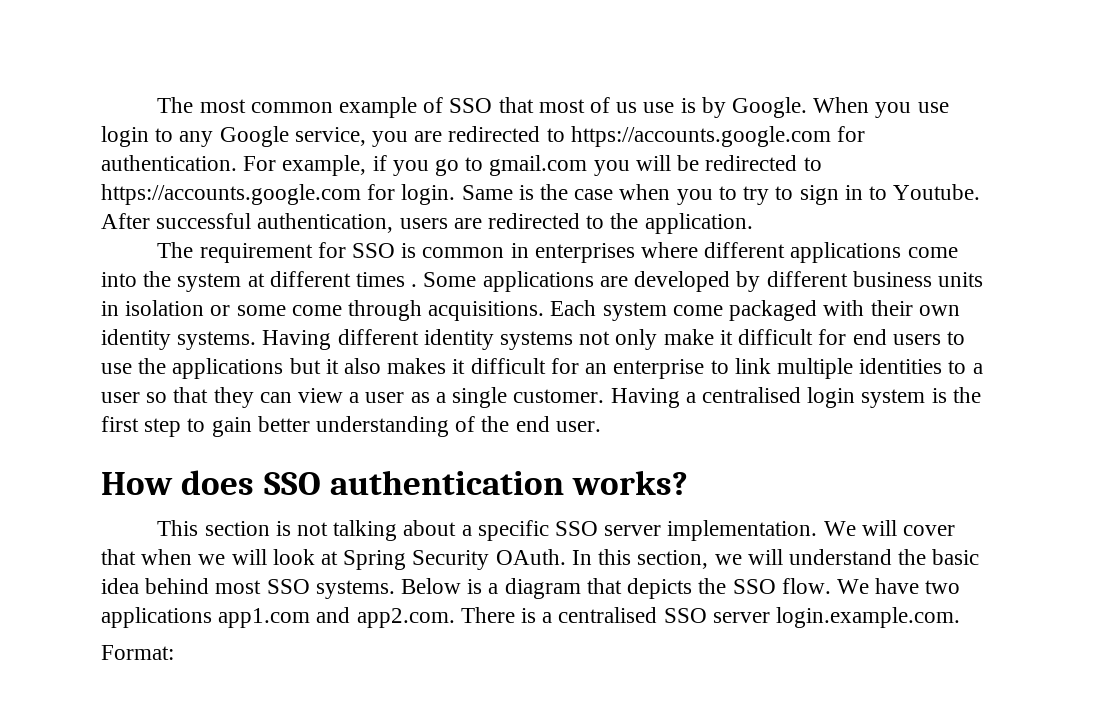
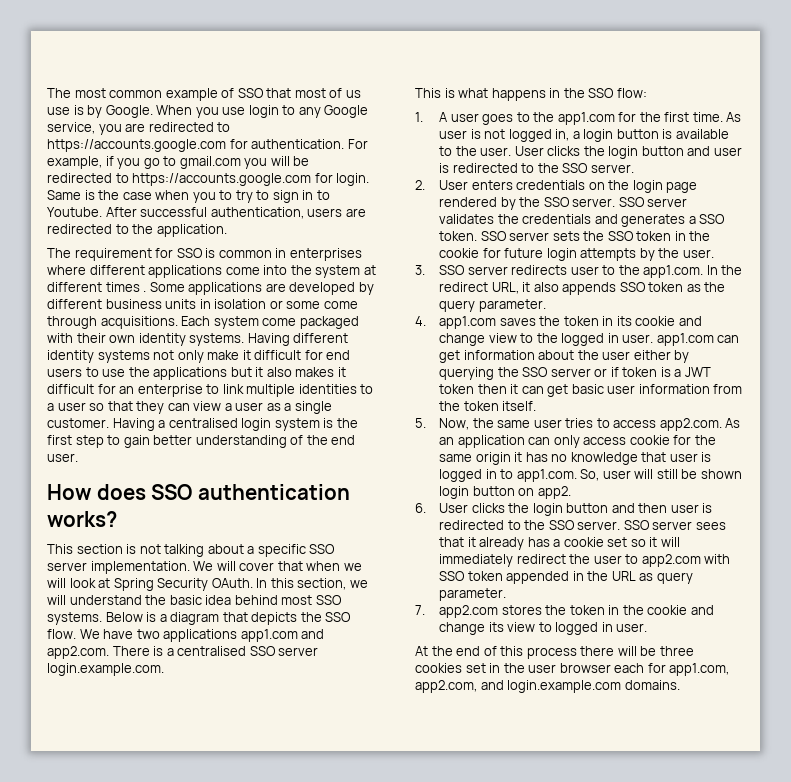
- Format:
+ This is what happens in the SSO flow:
+ 1. A user goes to the app1.com for the first time. As user is not logged in, a login button is available to the user. User clicks the login button and user is redirected to the SSO server.
+ 2. User enters credentials on the login page rendered by the SSO server. SSO server validates the credentials and generates a SSO token. SSO server sets the SSO token in the cookie for future login attempts by the user.
+ 3. SSO server redirects user to the app1.com. In the redirect URL, it also appends SSO token as the query parameter.
+ 4. app1.com saves the token in its cookie and change view to the logged in user. app1.com can get information about the user either by querying the SSO server or if token is a JWT token then it can get basic user information from the token itself.
+ 5. Now, the same user tries to access app2.com. As an application can only access cookie for the same origin it has no knowledge that user is logged in to app1.com. So, user will still be shown login button on app2.
+ 6. User clicks the login button and then user is redirected to the SSO server. SSO server sees that it already has a cookie set so it will immediately redirect the user to app2.com with SSO token appended in the URL as query parameter.
+ 7. app2.com stores the token in the cookie and change its view to logged in user.
+ At the end of this process there will be three cookies set in the user browser each for app1.com, app2.com, and login.example.com domains.

